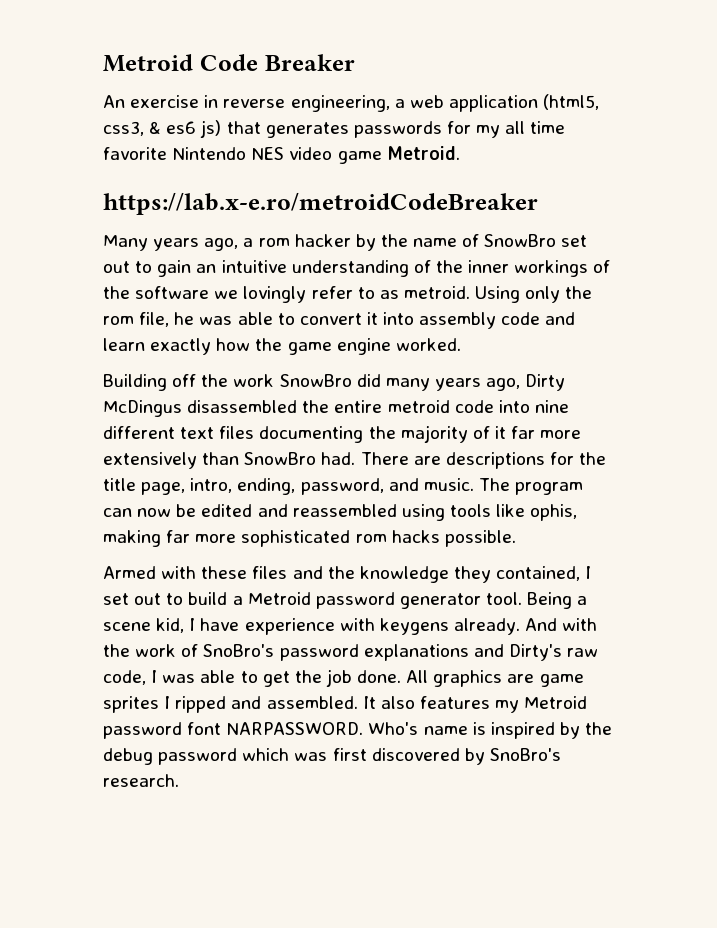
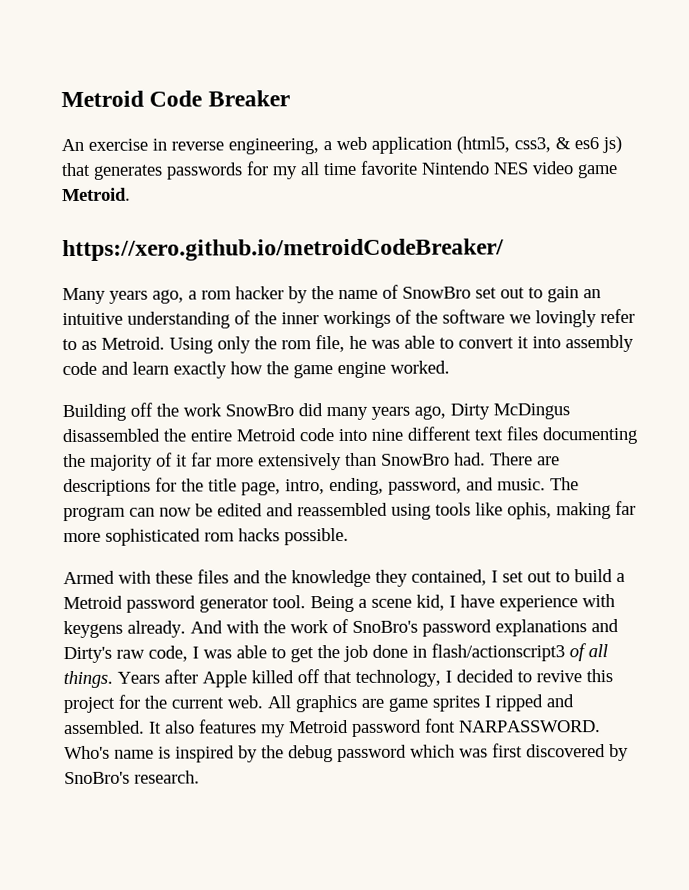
- https://lab.x-e.ro/metroidCodeBreaker
+ https://xero.github.io/metroidCodeBreaker/
- Many years ago, a rom hacker by the name of SnowBro set out to gain an intuitive understanding of the inner workings of the software we lovingly refer to as metroid.
+ Many years ago, a rom hacker by the name of SnowBro set out to gain an intuitive understanding of the inner workings of the software we lovingly refer to as Metroid.
- Building off the work SnowBro did many years ago, Dirty McDingus disassembled the entire metroid code into nine different text files documenting the majority of it far more extensively than SnowBro had.
+ Building off the work SnowBro did many years ago, Dirty McDingus disassembled the entire Metroid code into nine different text files documenting the majority of it far more extensively than SnowBro had.
- And with the work of SnoBro's password explanations and Dirty's raw code, I was able to get the job done.
+ And with the work of SnoBro's password explanations and Dirty's raw code, I was able to get the job done in flash/actionscript3 of all things. Years after Apple killed off that technology, I decided to revive this project for the current web.

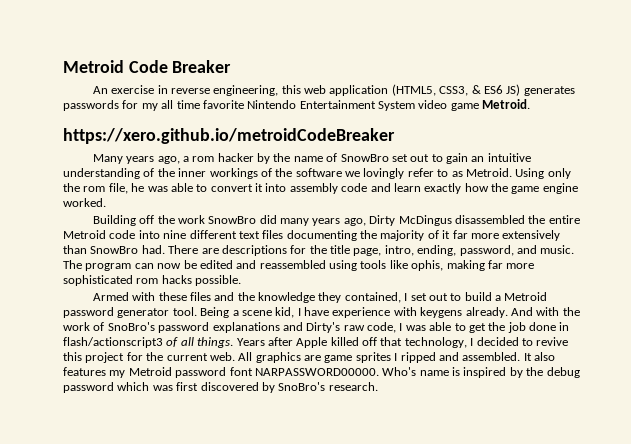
- An exercise in reverse engineering, a web application (html5, css3, & es6 js) that generates passwords for my all time favorite Nintendo NES video game Metroid.
+ An exercise in reverse engineering, this web application (HTML5, CSS3, & ES6 JS) generates passwords for my all time favorite Nintendo Entertainment System video game Metroid.
- https://xero.github.io/metroidCodeBreaker/
+ https://xero.github.io/metroidCodeBreaker
- It also features my Metroid password font NARPASSWORD.
+ It also features my Metroid password font NARPASSWORD00000.

